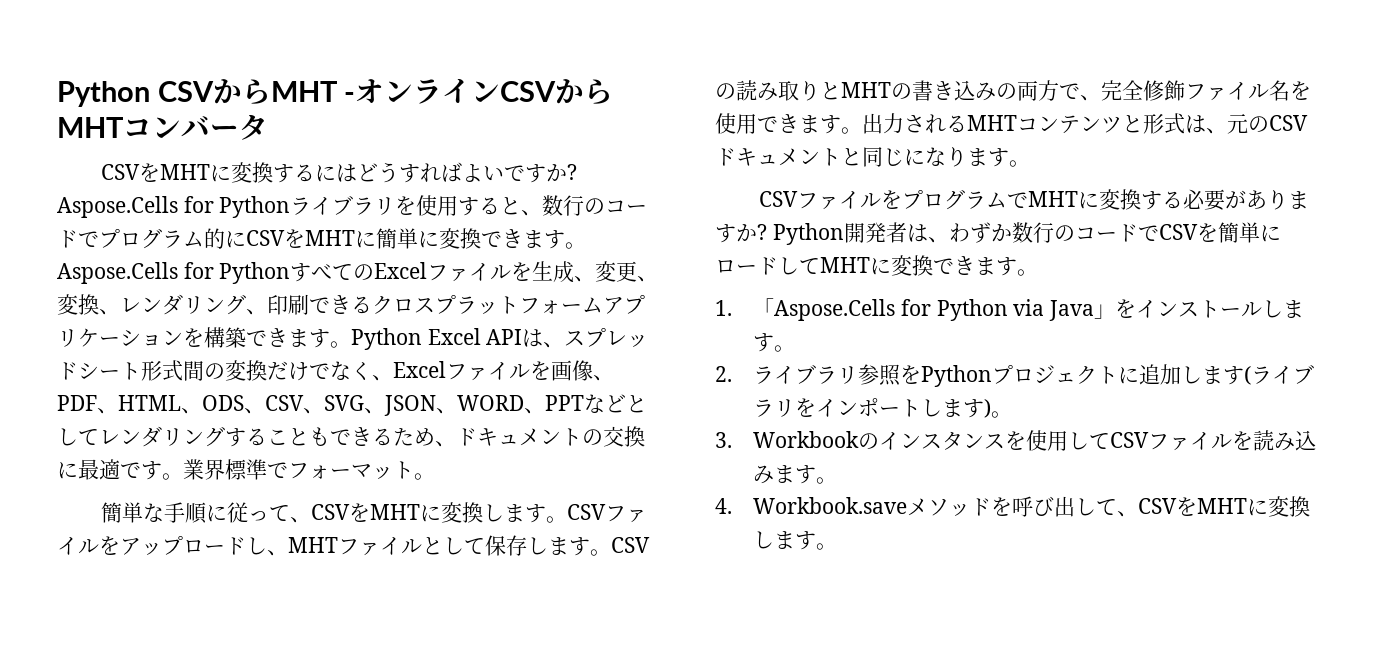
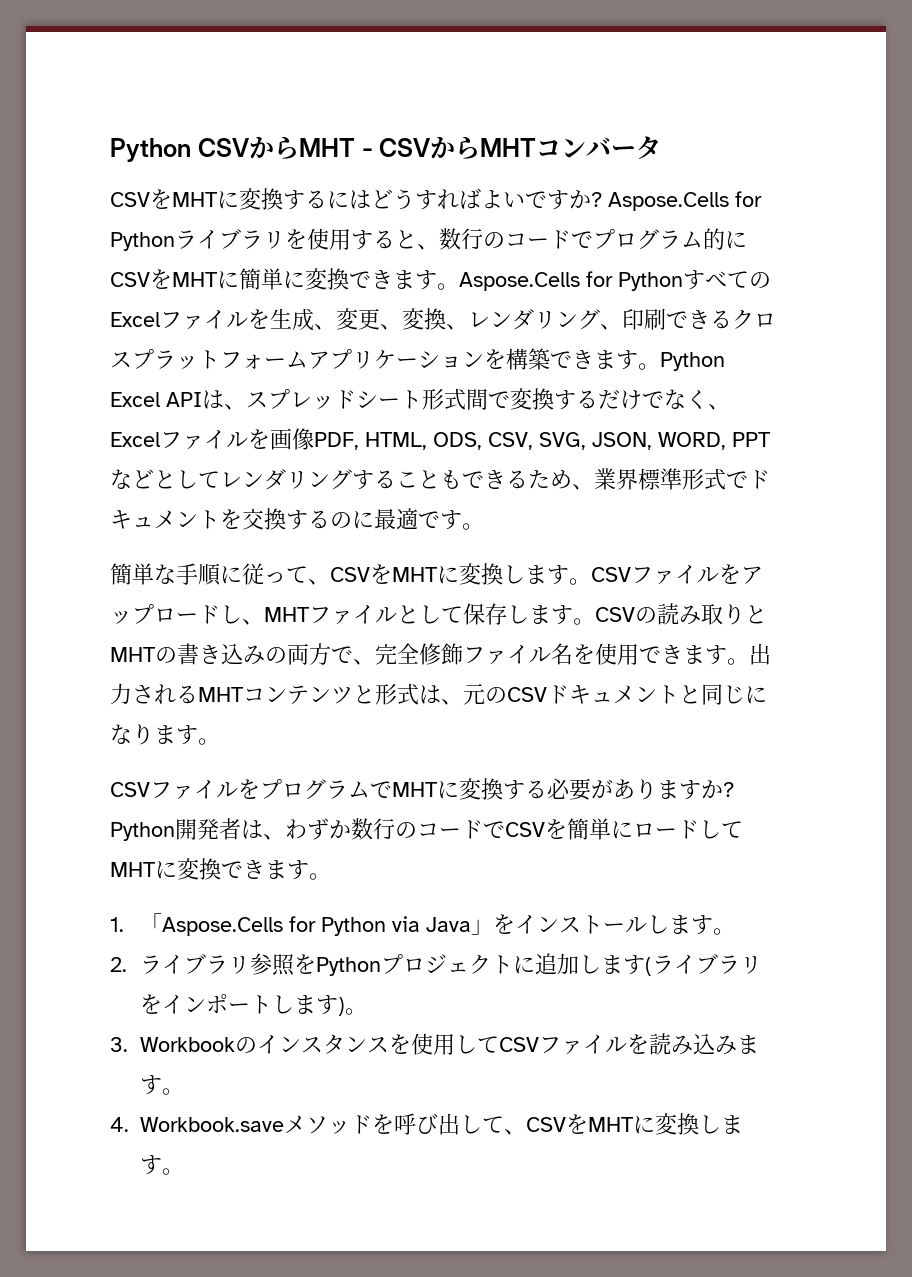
- Python CSVからMHT -オンラインCSVからMHTコンバータ
+ Python CSVからMHT - CSVからMHTコンバータ
- Python Excel APIは、スプレッドシート形式間の変換だけでなく、Excelファイルを画像、PDF、HTML、ODS、CSV、SVG、JSON、WORD、PPTなどとしてレンダリングすることもできるため、ドキュメントの交換に最適です。業界標準でフォーマット。
+ Python Excel APIは、スプレッドシート形式間で変換するだけでなく、Excelファイルを画像PDF, HTML, ODS, CSV, SVG, JSON, WORD, PPTなどとしてレンダリングすることもできるため、業界標準形式でドキュメントを交換するのに最適です。

